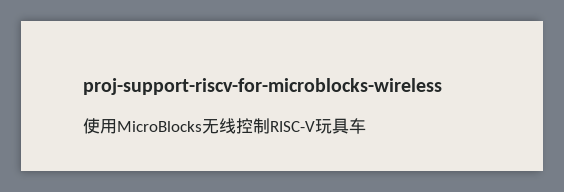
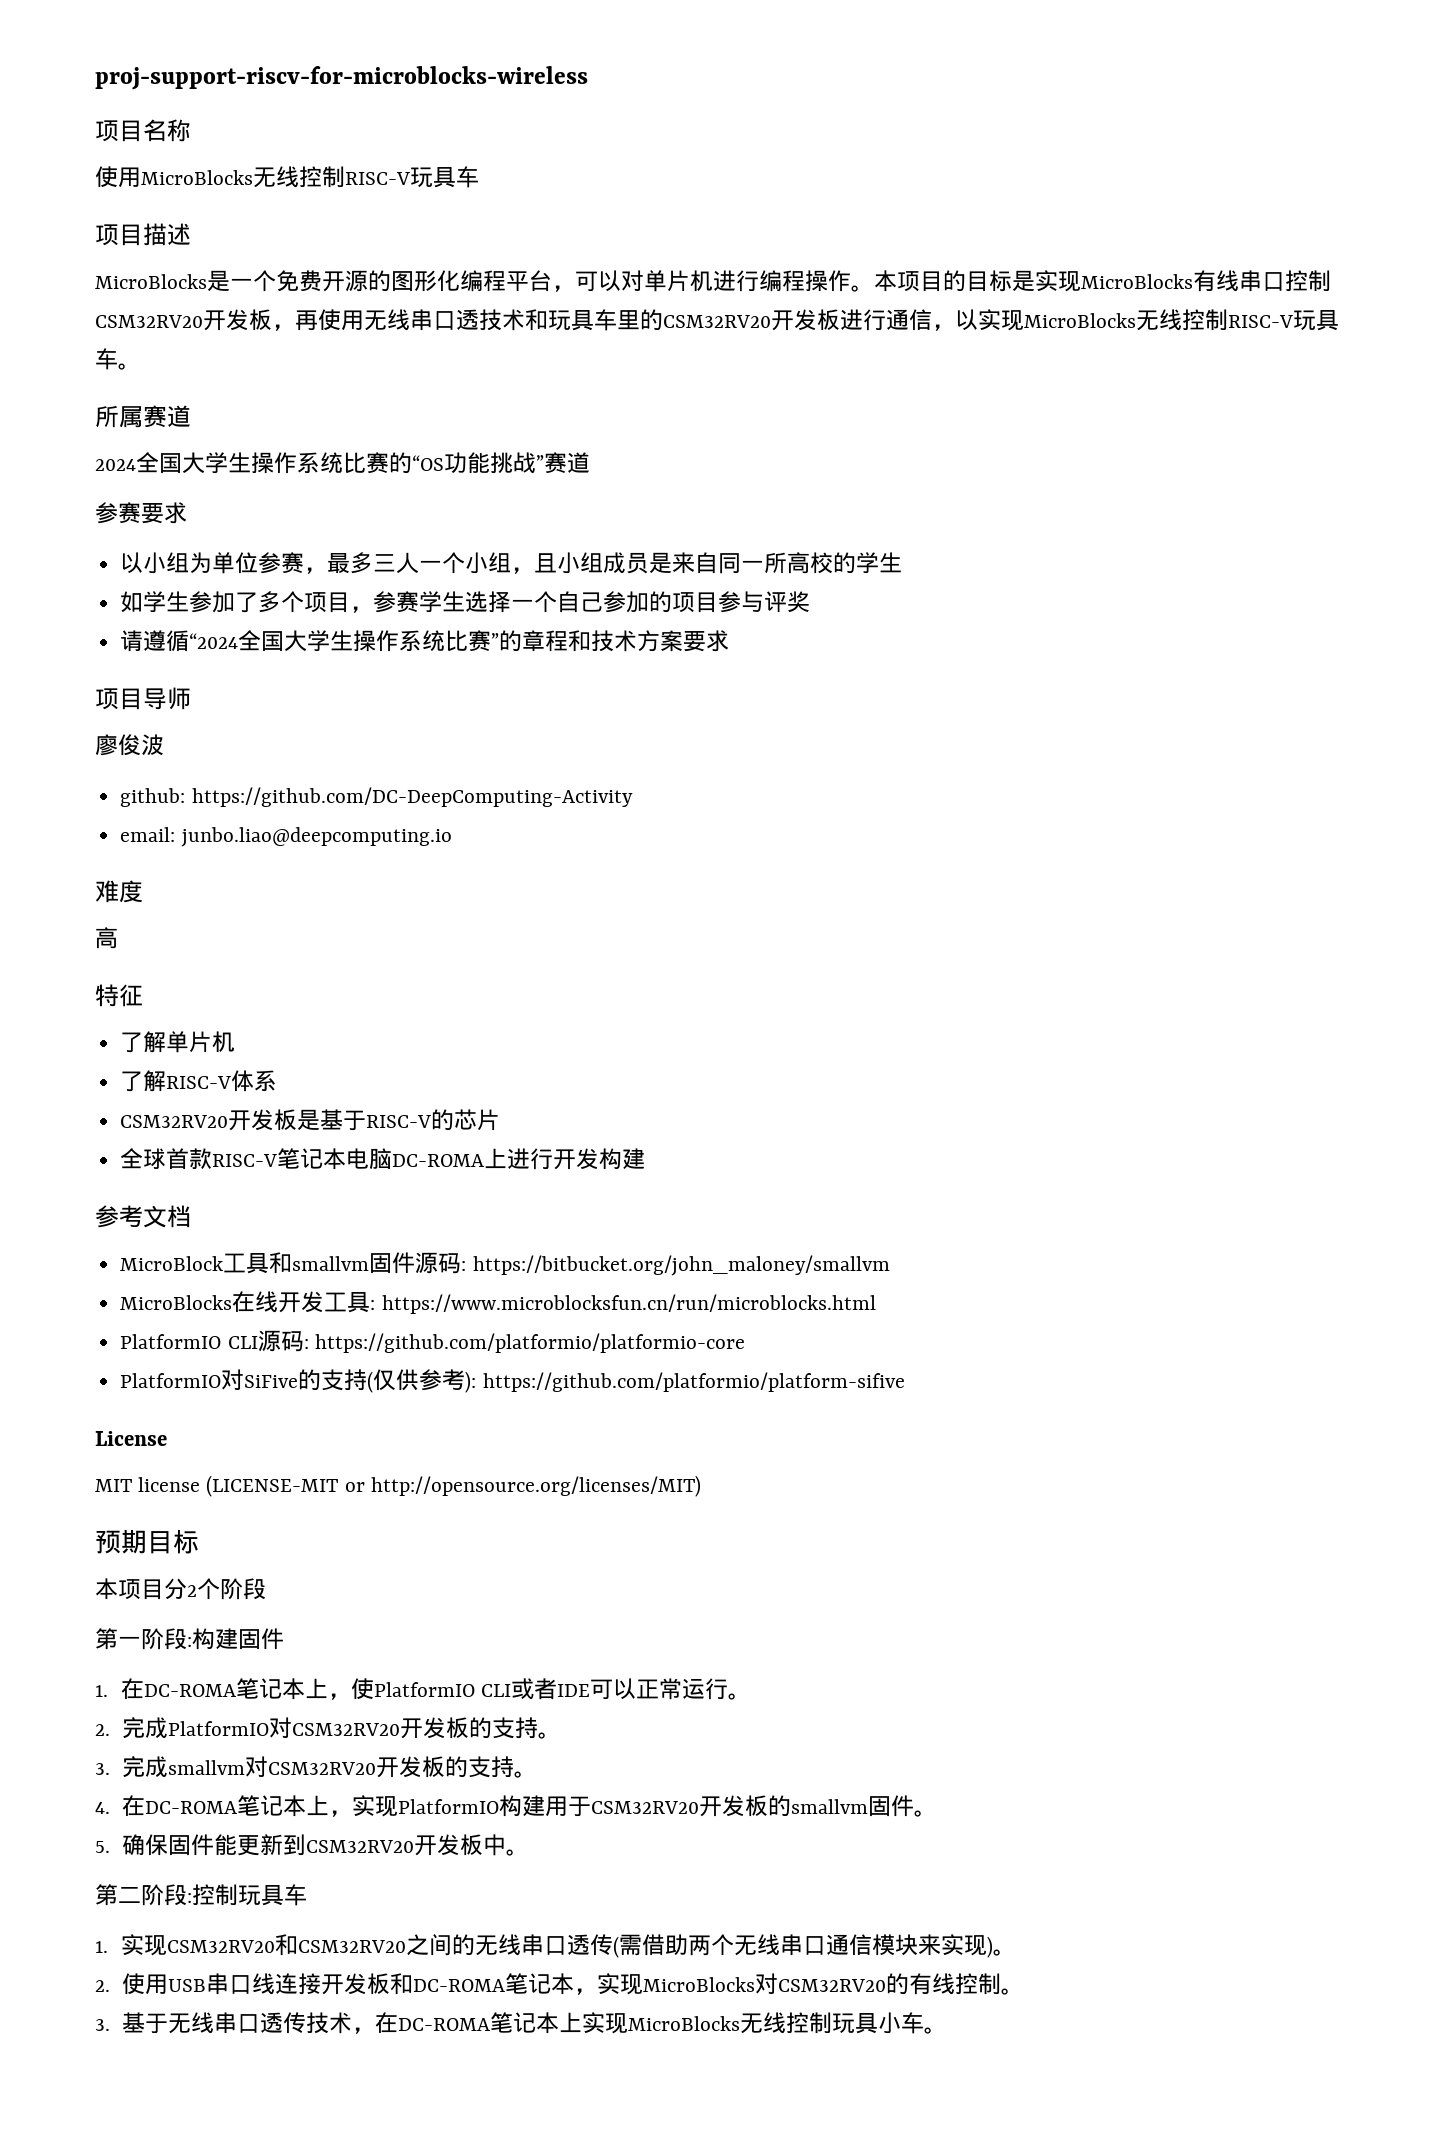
+ 项目名称
+ 项目描述
+ MicroBlocks是一个免费开源的图形化编程平台，可以对单片机进行编程操作。本项目的目标是实现MicroBlocks有线串口控制CSM32RV20开发板，再使用无线串口透技术和玩具车里的CSM32RV20开发板进行通信，以实现MicroBlocks无线控制RISC-V玩具车。
+ 所属赛道
+ 2024全国大学生操作系统比赛的“OS功能挑战”赛道
+ 参赛要求
+ 以小组为单位参赛，最多三人一个小组，且小组成员是来自同一所高校的学生
+ 如学生参加了多个项目，参赛学生选择一个自己参加的项目参与评奖
+ 请遵循“2024全国大学生操作系统比赛”的章程和技术方案要求
+ 项目导师
+ 廖俊波
+ github: https://github.com/DC-DeepComputing-Activity
+ email: junbo.liao@deepcomputing.io
+ 难度
+ 高
+ 特征
+ 了解单片机
+ 了解RISC-V体系
+ CSM32RV20开发板是基于RISC-V的芯片
+ 全球首款RISC-V笔记本电脑DC-ROMA上进行开发构建
+ 参考文档
+ MicroBlock工具和smallvm固件源码: https://bitbucket.org/john_maloney/smallvm
+ MicroBlocks在线开发工具: https://www.microblocksfun.cn/run/microblocks.html
+ PlatformIO CLI源码: https://github.com/platformio/platformio-core
+ PlatformIO对SiFive的支持(仅供参考): https://github.com/platformio/platform-sifive
+ License
+ MIT license (LICENSE-MIT or http://opensource.org/licenses/MIT)
+ 预期目标
+ 本项目分2个阶段
+ 第一阶段:构建固件
+ 1.在DC-ROMA笔记本上，使PlatformIO CLI或者IDE可以正常运行。
+ 2.完成PlatformIO对CSM32RV20开发板的支持。
+ 3.完成smallvm对CSM32RV20开发板的支持。
+ 4.在DC-ROMA笔记本上，实现PlatformIO构建用于CSM32RV20开发板的smallvm固件。
+ 5.确保固件能更新到CSM32RV20开发板中。
+ 第二阶段:控制玩具车
+ 1.实现CSM32RV20和CSM32RV20之间的无线串口透传(需借助两个无线串口通信模块来实现)。
+ 2.使用USB串口线连接开发板和DC-ROMA笔记本，实现MicroBlocks对CSM32RV20的有线控制。
+ 3.基于无线串口透传技术，在DC-ROMA笔记本上实现MicroBlocks无线控制玩具小车。

